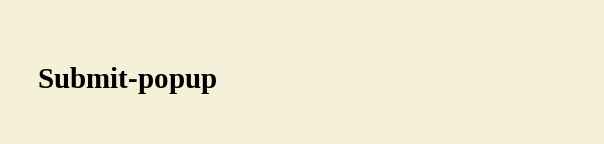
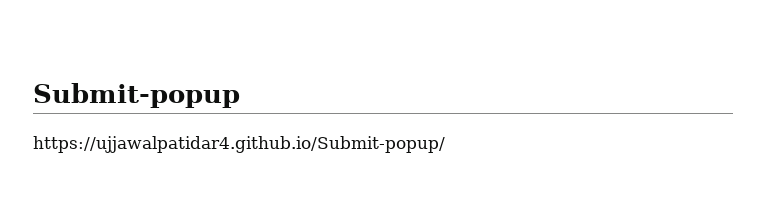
+ https://ujjawalpatidar4.github.io/Submit-popup/

